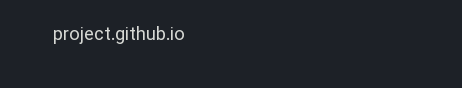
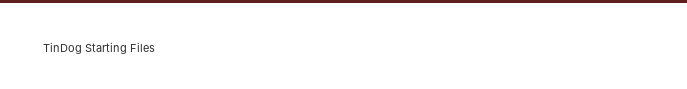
- project.github.io
+ TinDog Starting Files

